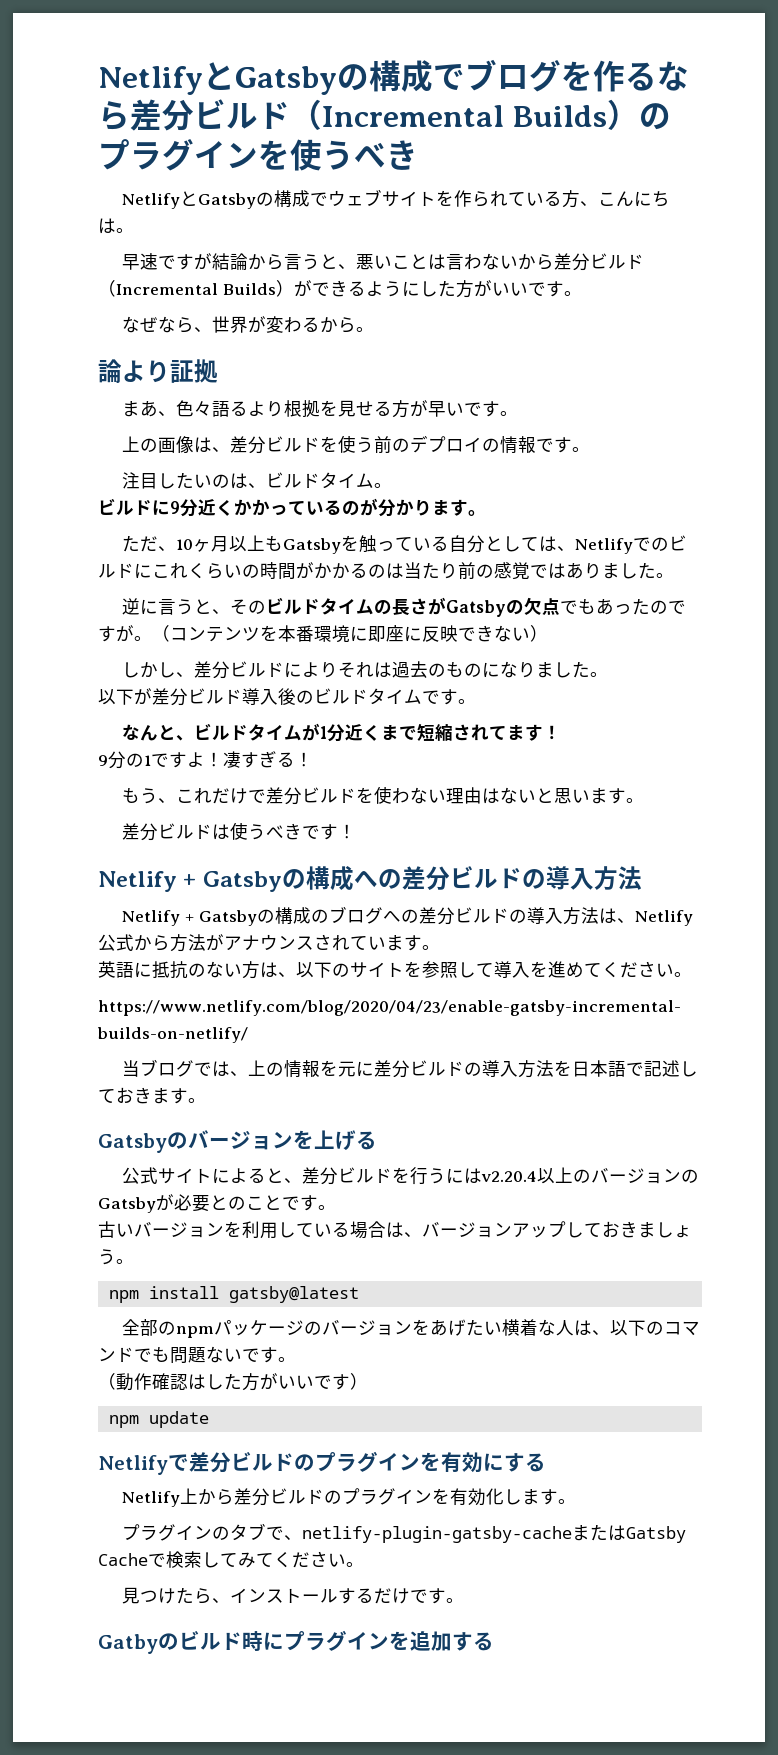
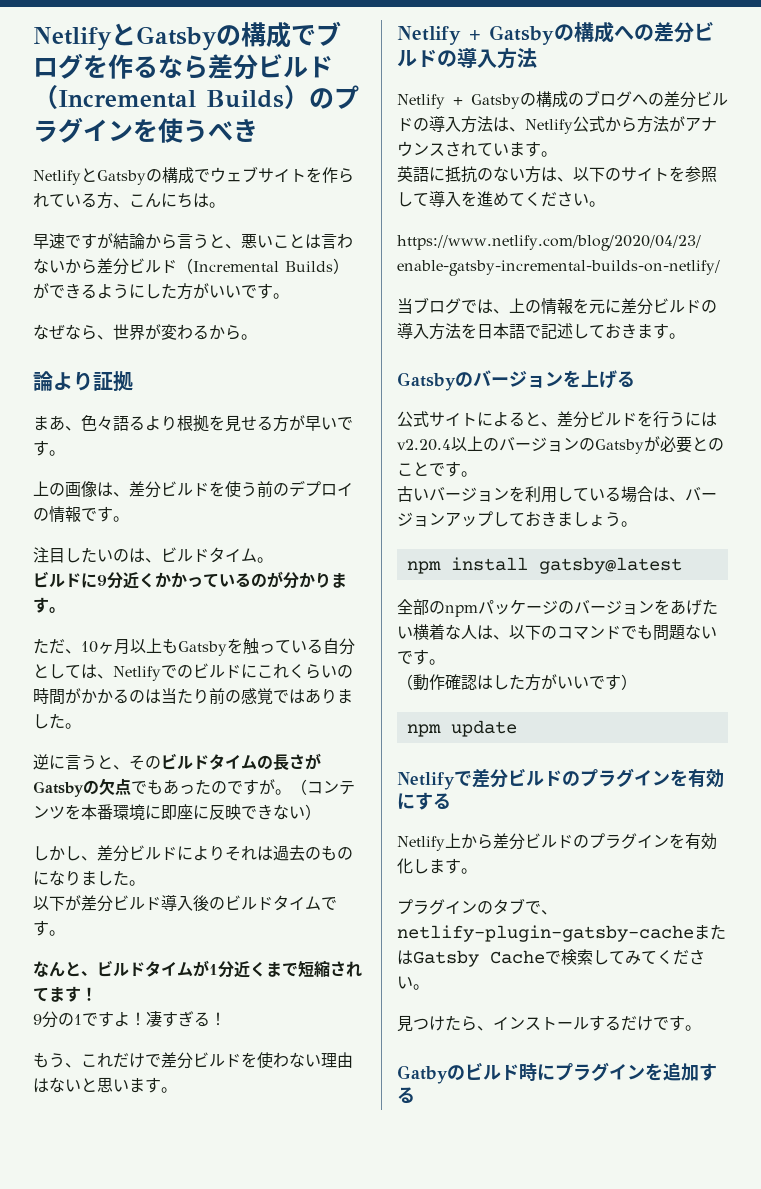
- 差分ビルドは使うべきです！

